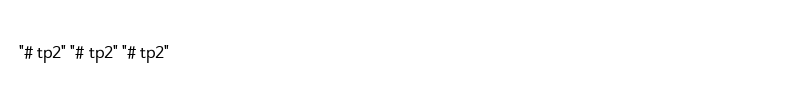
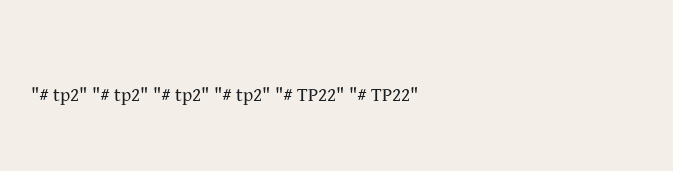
- "# tp2" "# tp2" "# tp2"
+ "# tp2" "# tp2" "# tp2" "# tp2" "# TP22" "# TP22"

